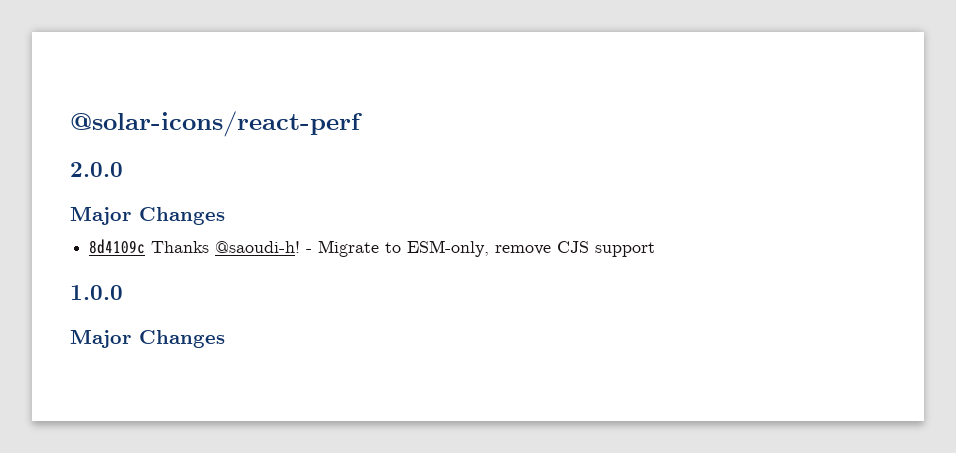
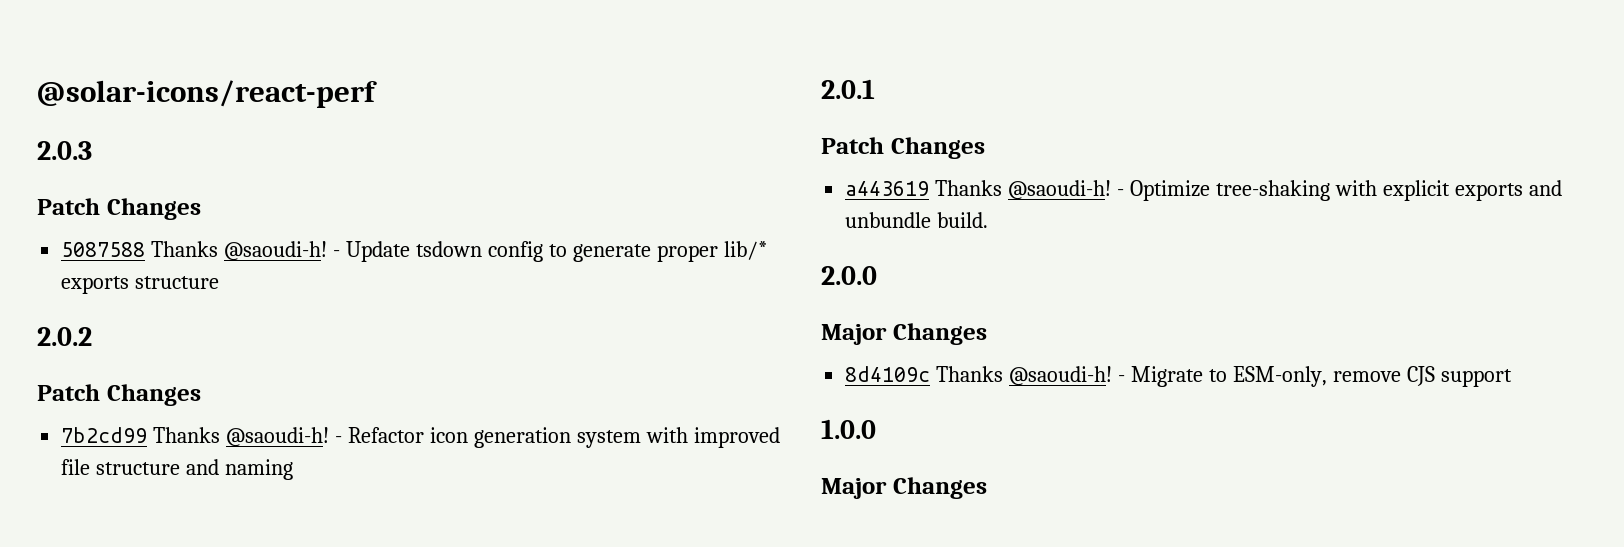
+ 2.0.3
+ Patch Changes
+ 5087588 Thanks @saoudi-h! - Update tsdown config to generate proper lib/* exports structure
+ 2.0.2
+ Patch Changes
+ 7b2cd99 Thanks @saoudi-h! - Refactor icon generation system with improved file structure and naming
+ 2.0.1
+ Patch Changes
+ a443619 Thanks @saoudi-h! - Optimize tree-shaking with explicit exports and unbundle build.

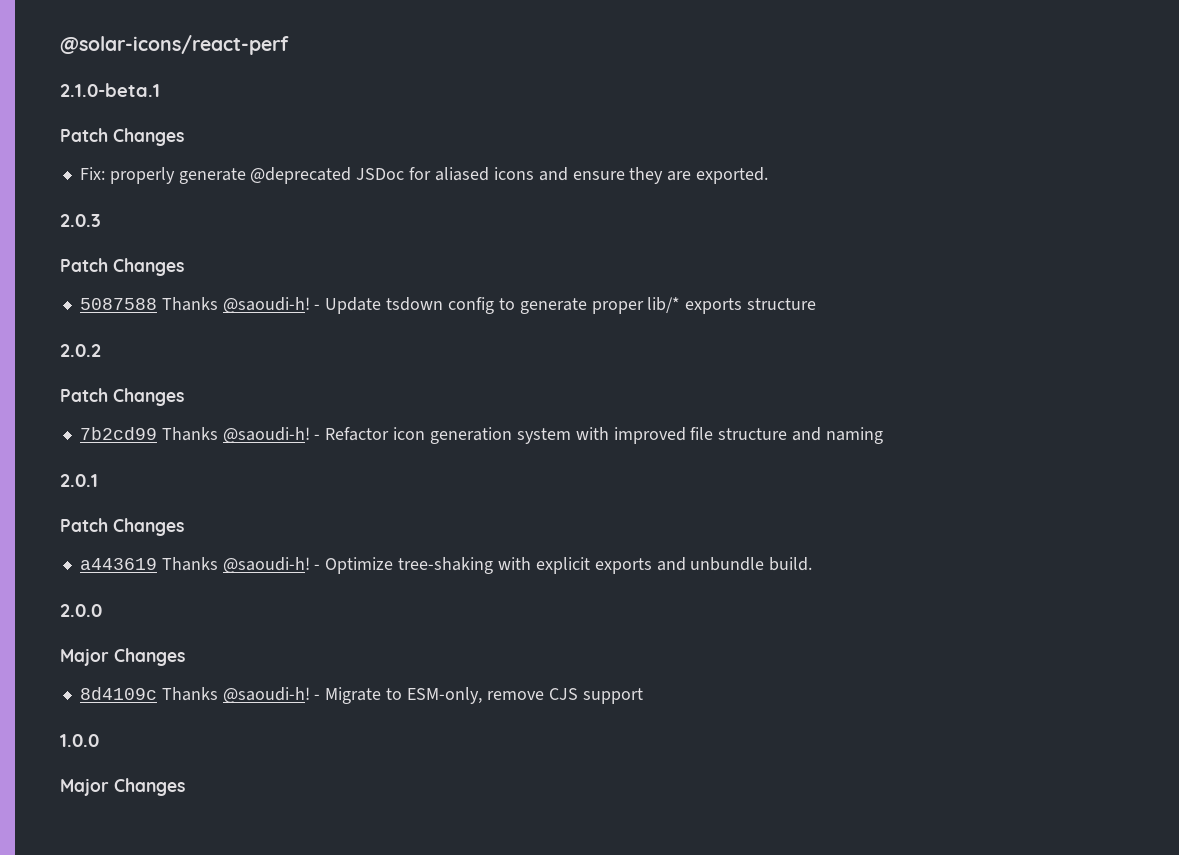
+ 2.1.0-beta.1
+ Patch Changes
+ Fix: properly generate @deprecated JSDoc for aliased icons and ensure they are exported.

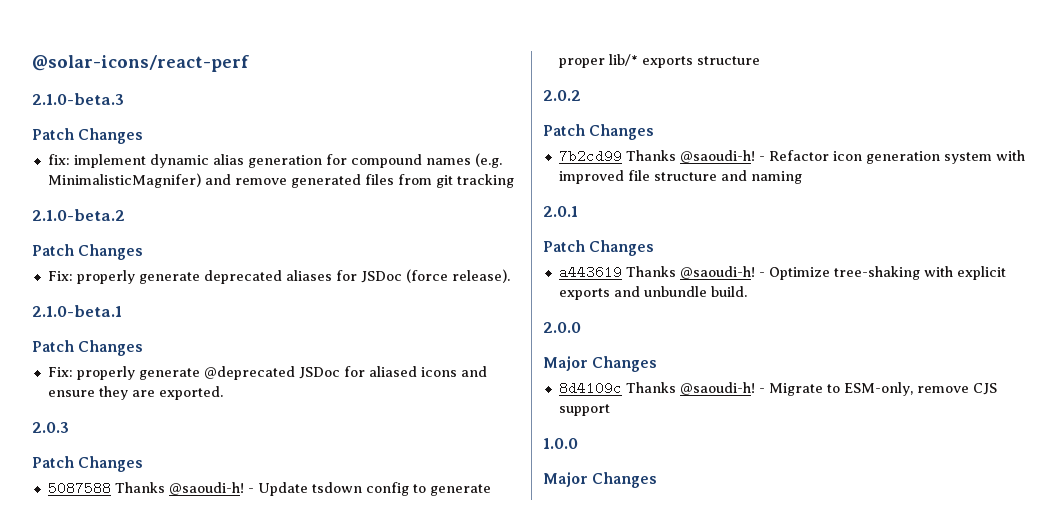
+ 2.1.0-beta.3
+ Patch Changes
+ fix: implement dynamic alias generation for compound names (e.g. MinimalisticMagnifer) and remove generated files from git tracking
+ 2.1.0-beta.2
+ Patch Changes
+ Fix: properly generate deprecated aliases for JSDoc (force release).

